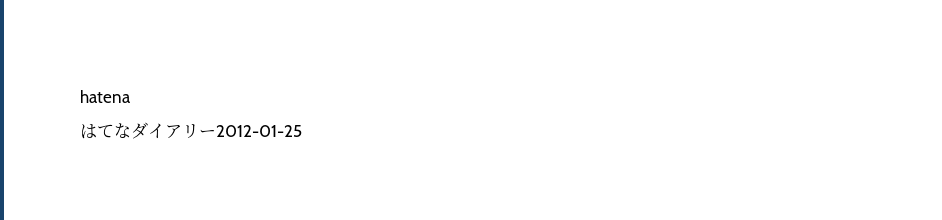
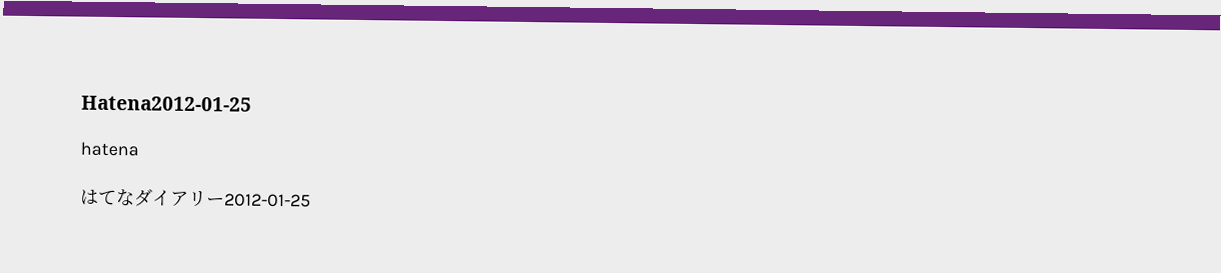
+ Hatena2012-01-25

